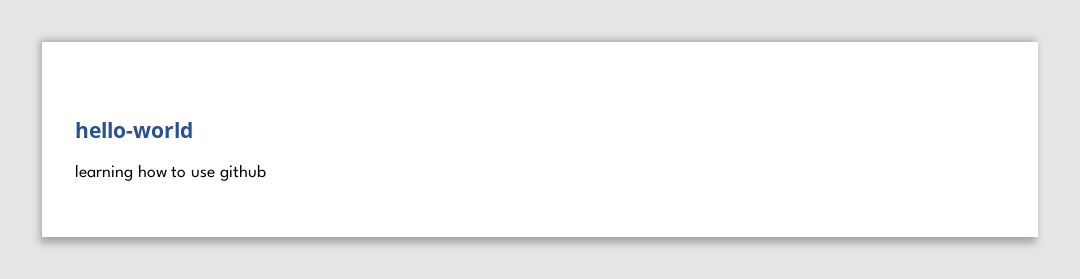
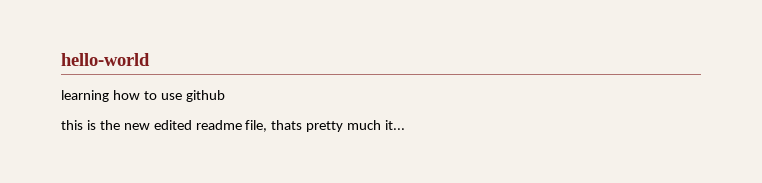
+ this is the new edited readme file, thats pretty much it...

